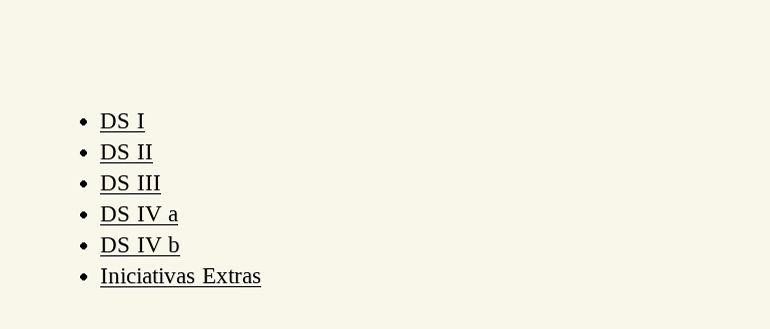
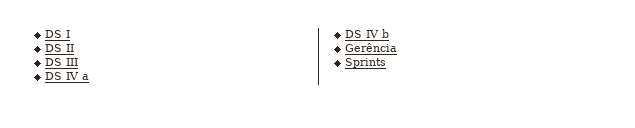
- Iniciativas Extras
+ Gerência
+ Sprints

